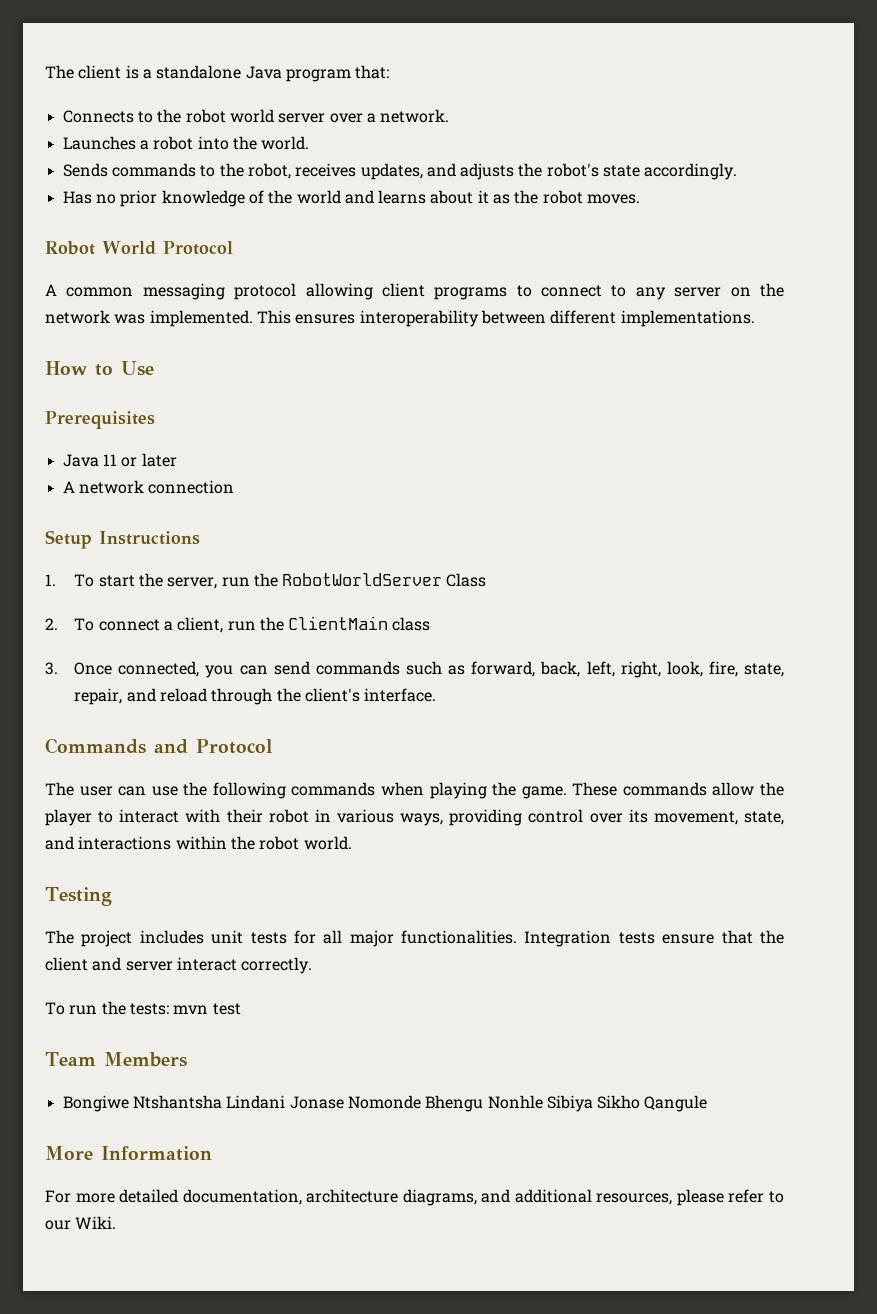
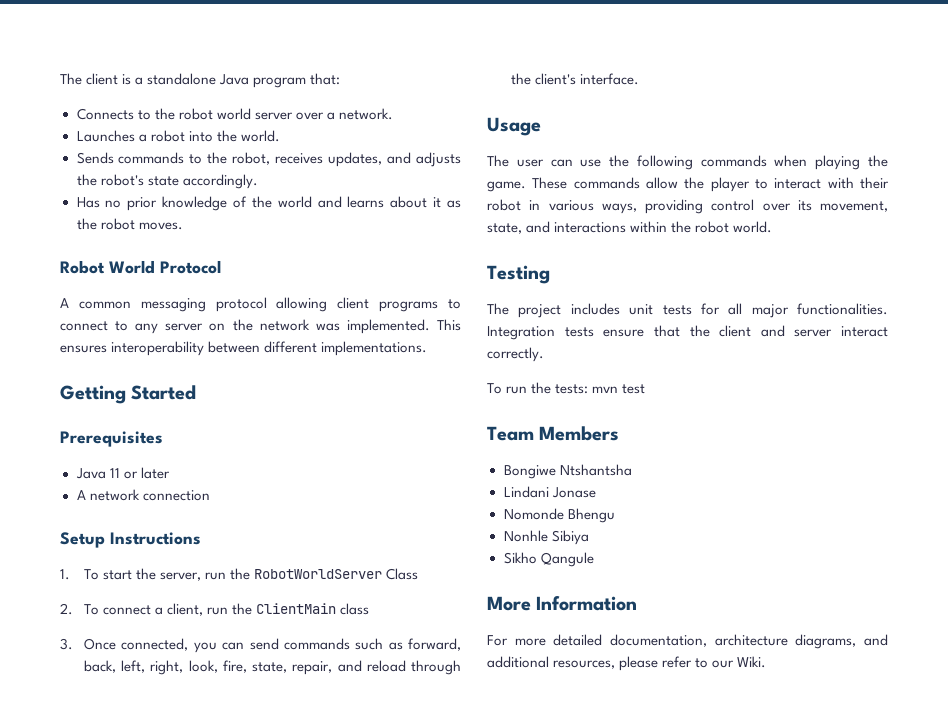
- How to Use
+ Getting Started
- Commands and Protocol
+ Usage
- Bongiwe Ntshantsha Lindani Jonase Nomonde Bhengu Nonhle Sibiya Sikho Qangule
+ Bongiwe Ntshantsha
+ Lindani Jonase
+ Nomonde Bhengu
+ Nonhle Sibiya
+ Sikho Qangule

